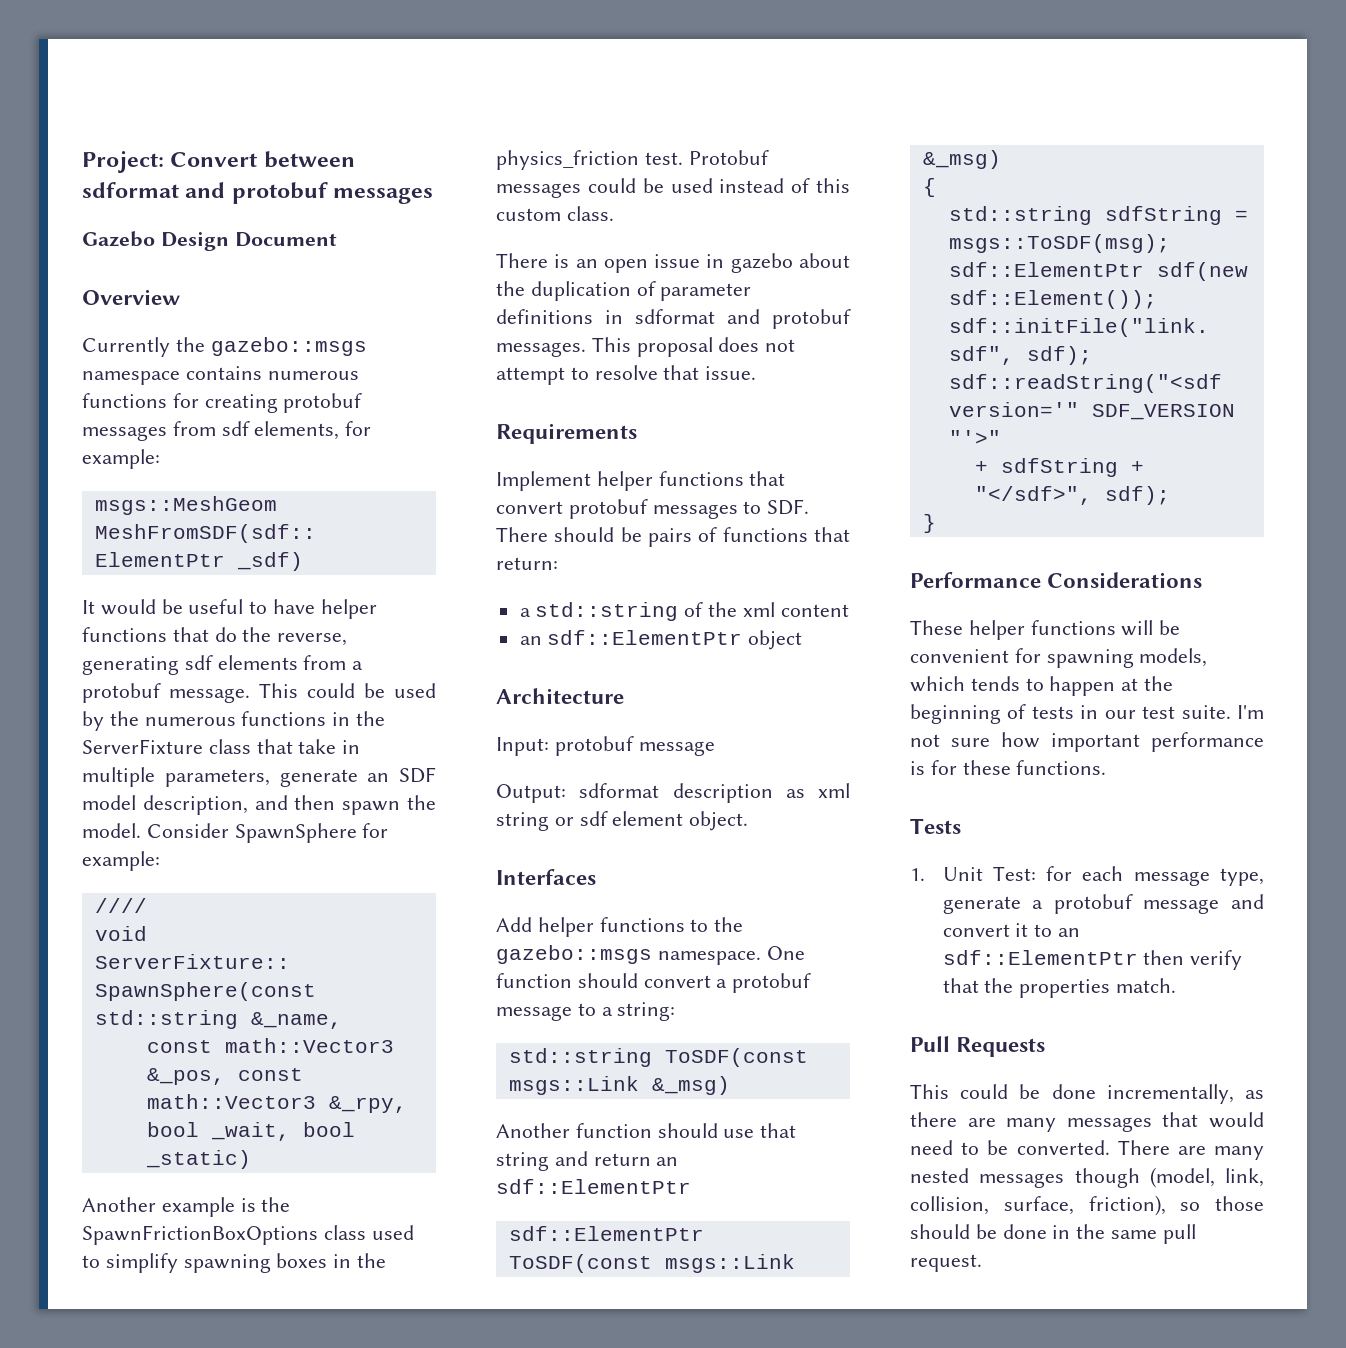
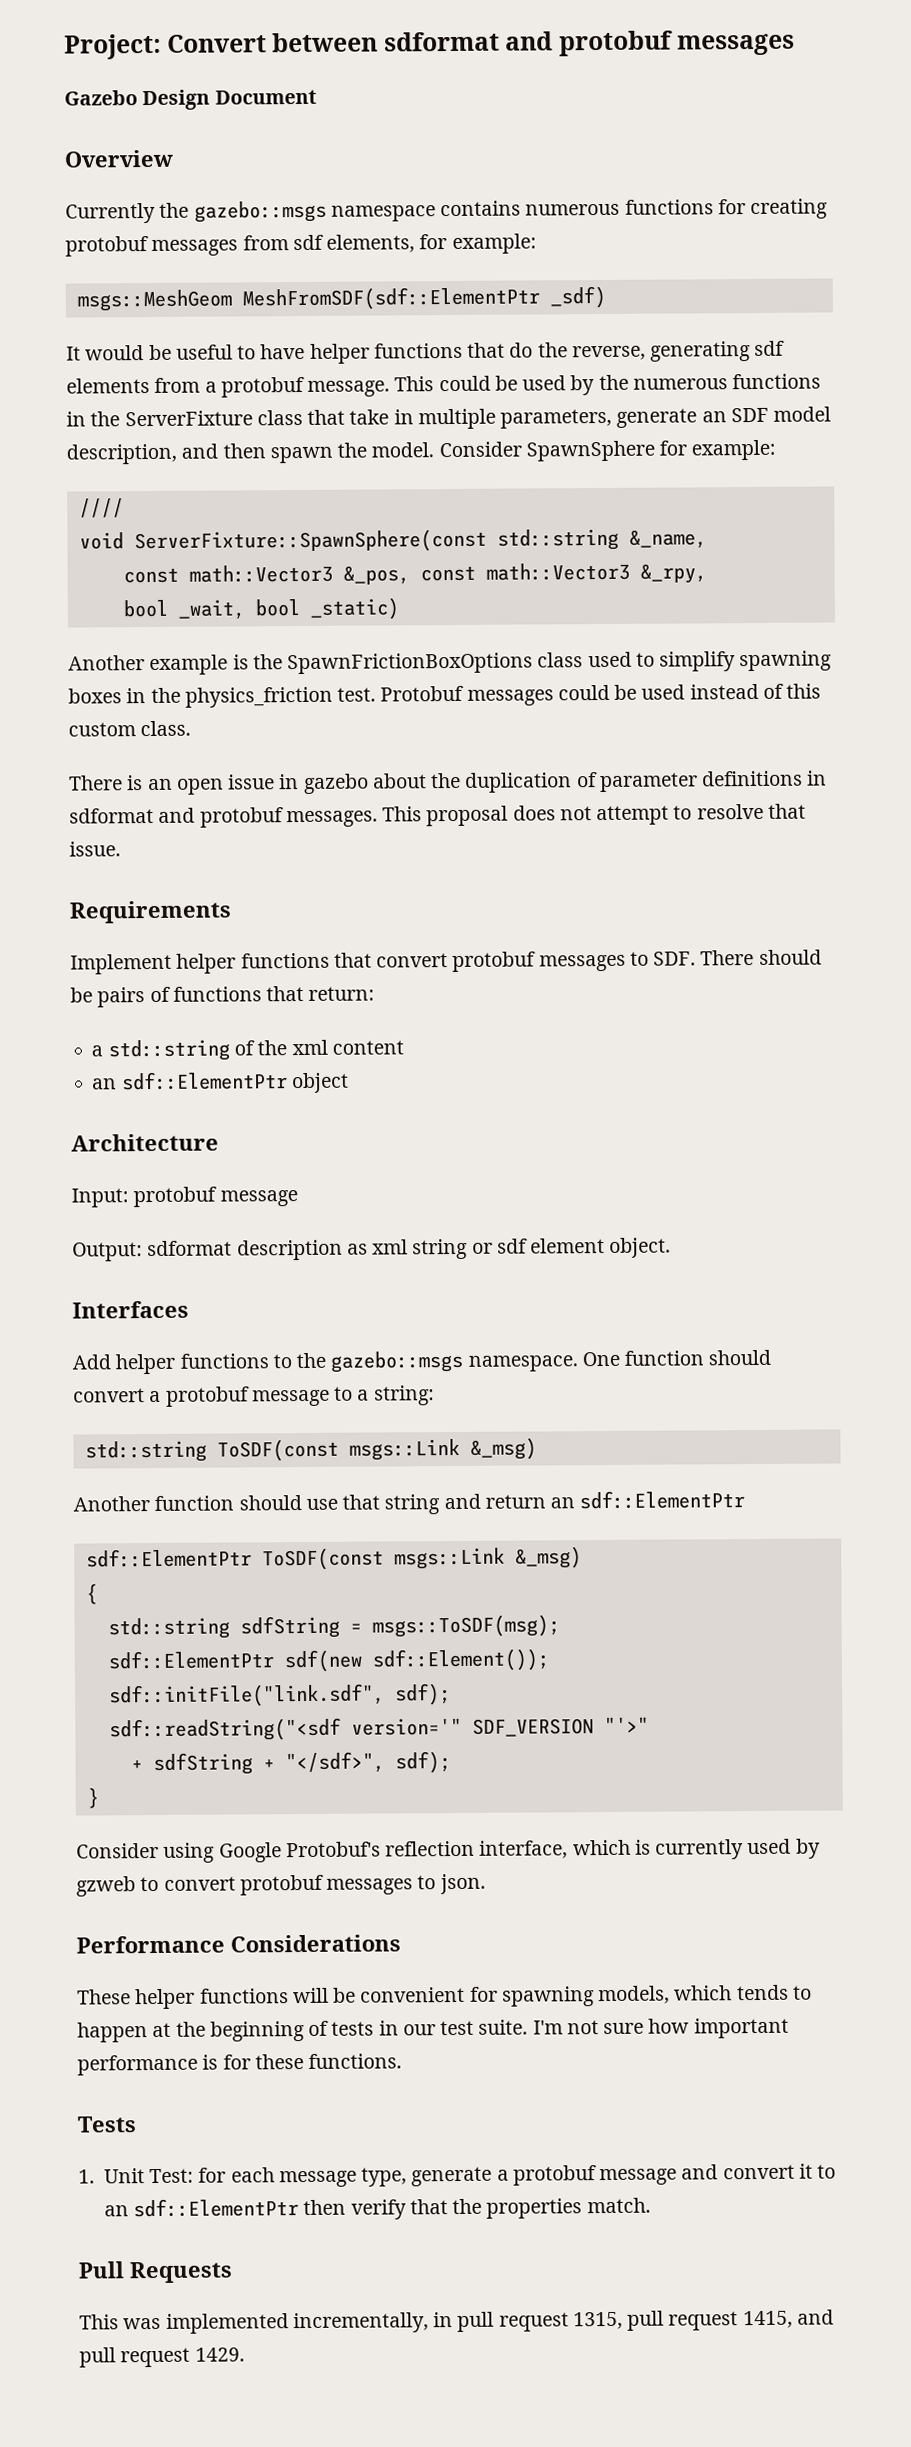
+ Consider using Google Protobuf's reflection interface, which is currently used by gzweb to convert protobuf messages to json.
- This could be done incrementally, as there are many messages that would need to be converted. There are many nested messages though (model, link, collision, surface, friction), so those should be done in the same pull request.
+ This was implemented incrementally, in pull request 1315, pull request 1415, and pull request 1429.

